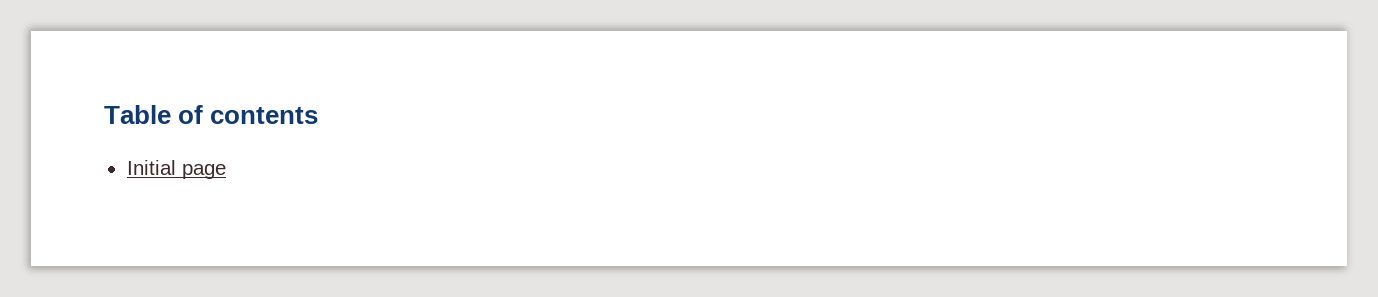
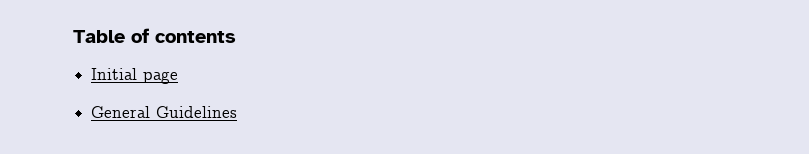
+ General Guidelines

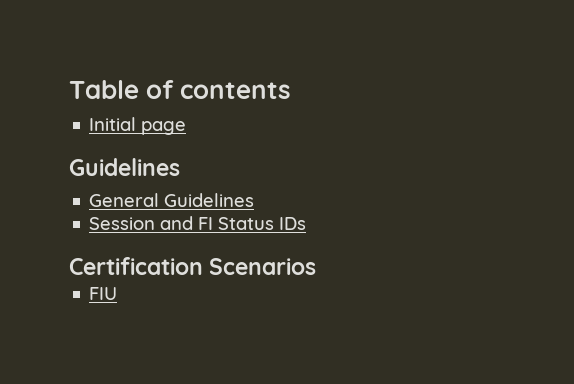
  Initial page
+ Guidelines
+ Session and FI Status IDs
+ Certification Scenarios
+ FIU

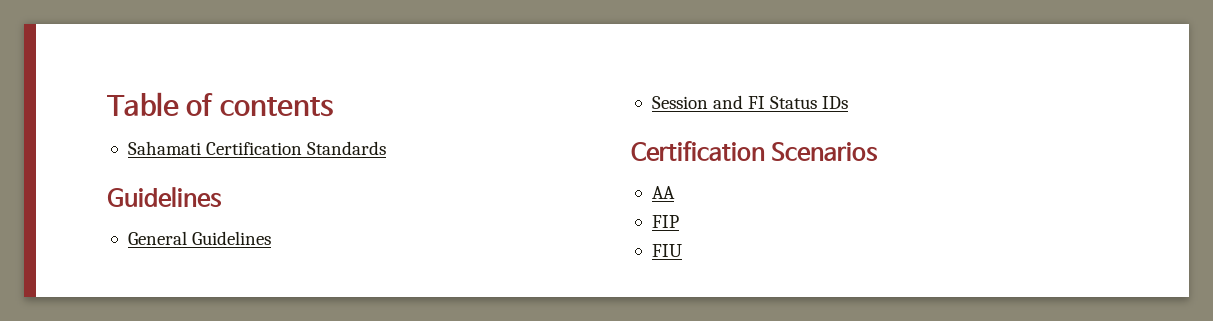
- Initial page
+ Sahamati Certification Standards
+ AA
+ FIP

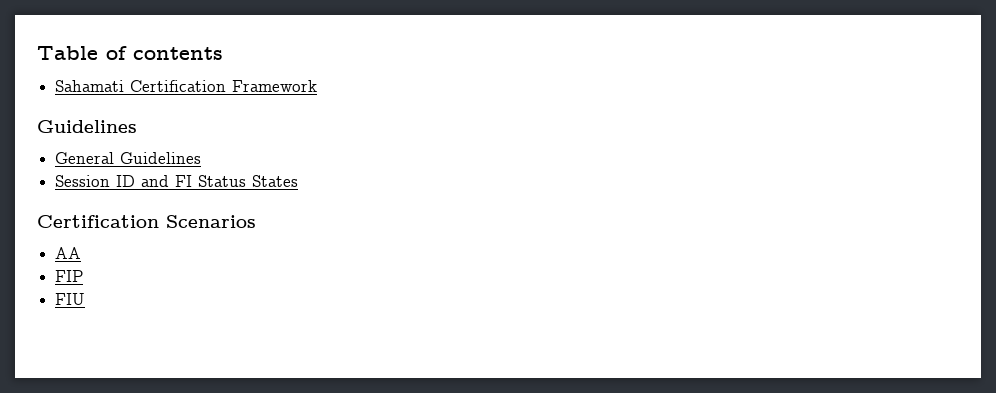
- Sahamati Certification Standards
+ Sahamati Certification Framework
- Session and FI Status IDs
+ Session ID and FI Status States

